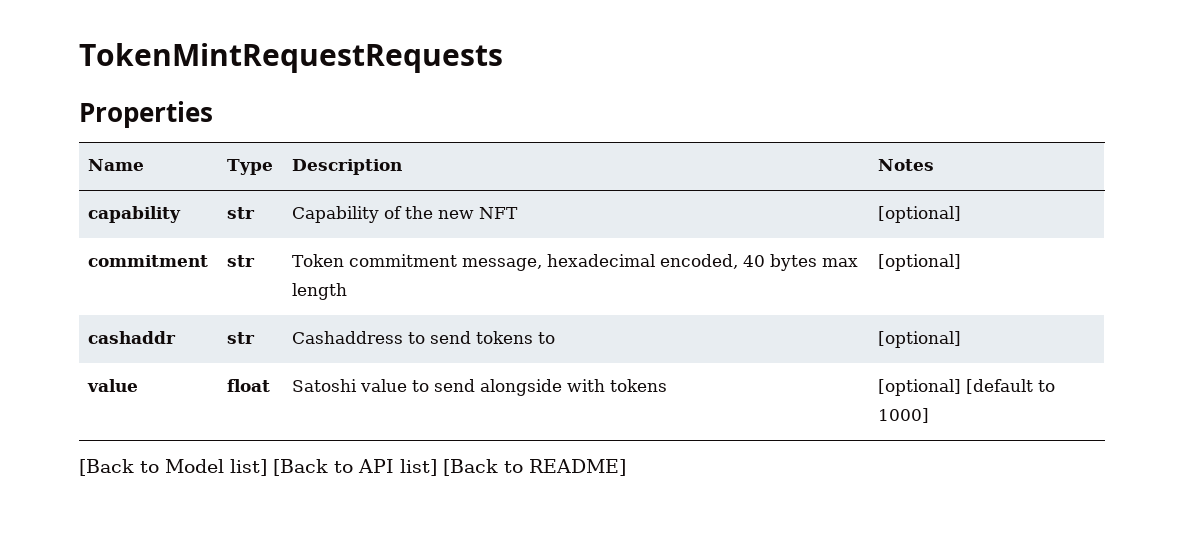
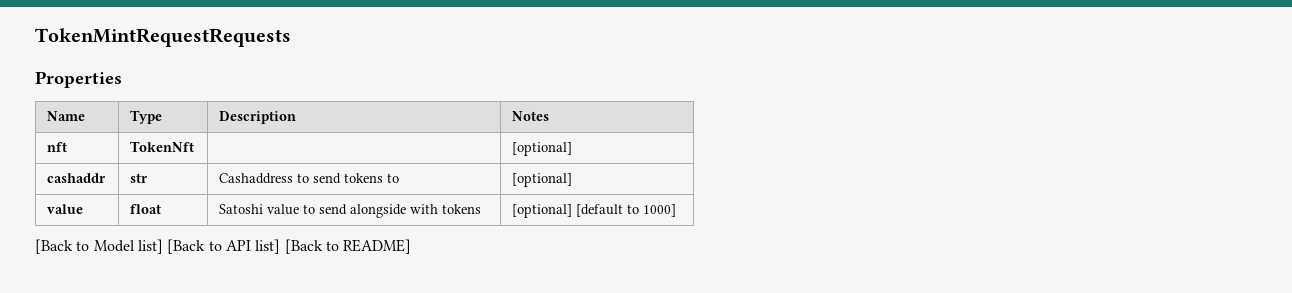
- capability | str | Capability of the new NFT | [optional]
- commitment | str | Token commitment message, hexadecimal encoded, 40 bytes max length | [optional]
+ nft | TokenNft | | [optional]

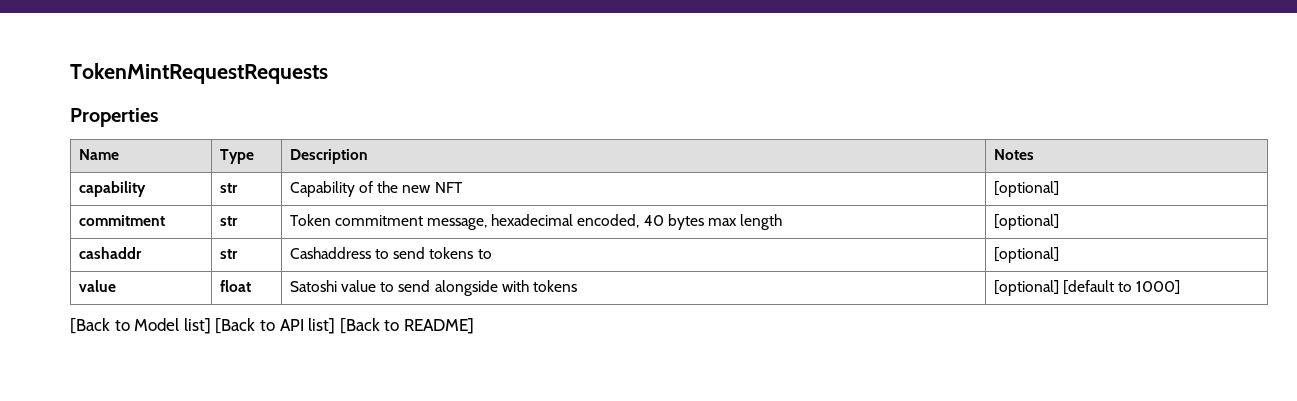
- nft | TokenNft | | [optional]
+ capability | str | Capability of the new NFT | [optional]
+ commitment | str | Token commitment message, hexadecimal encoded, 40 bytes max length | [optional]

